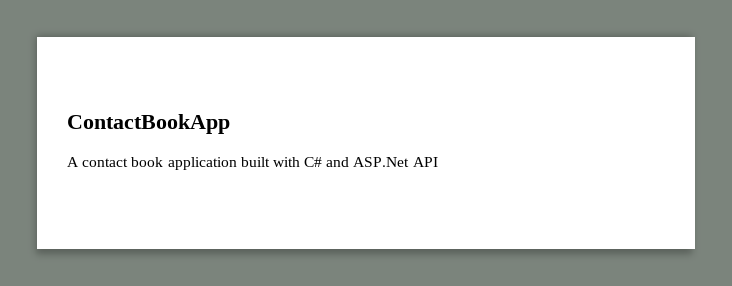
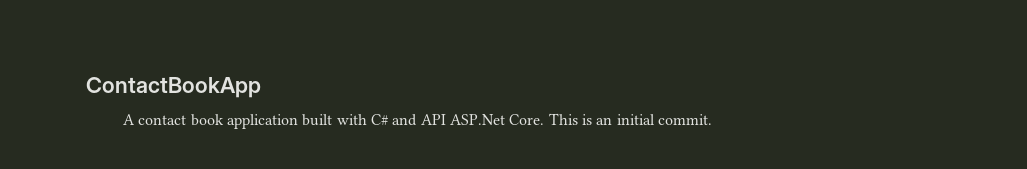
- A contact book application built with C# and ASP.Net API
+ A contact book application built with C# and API ASP.Net Core. This is an initial commit.

